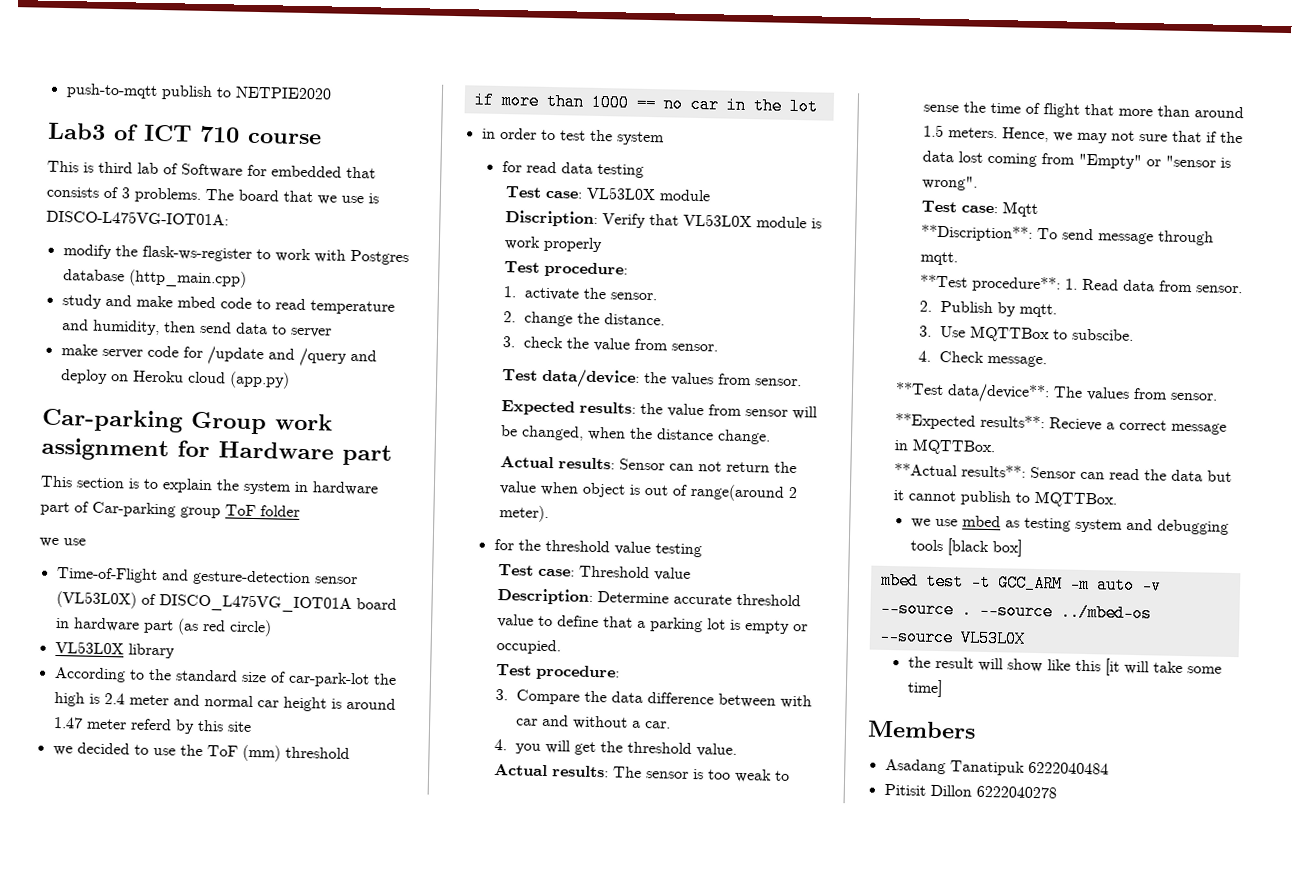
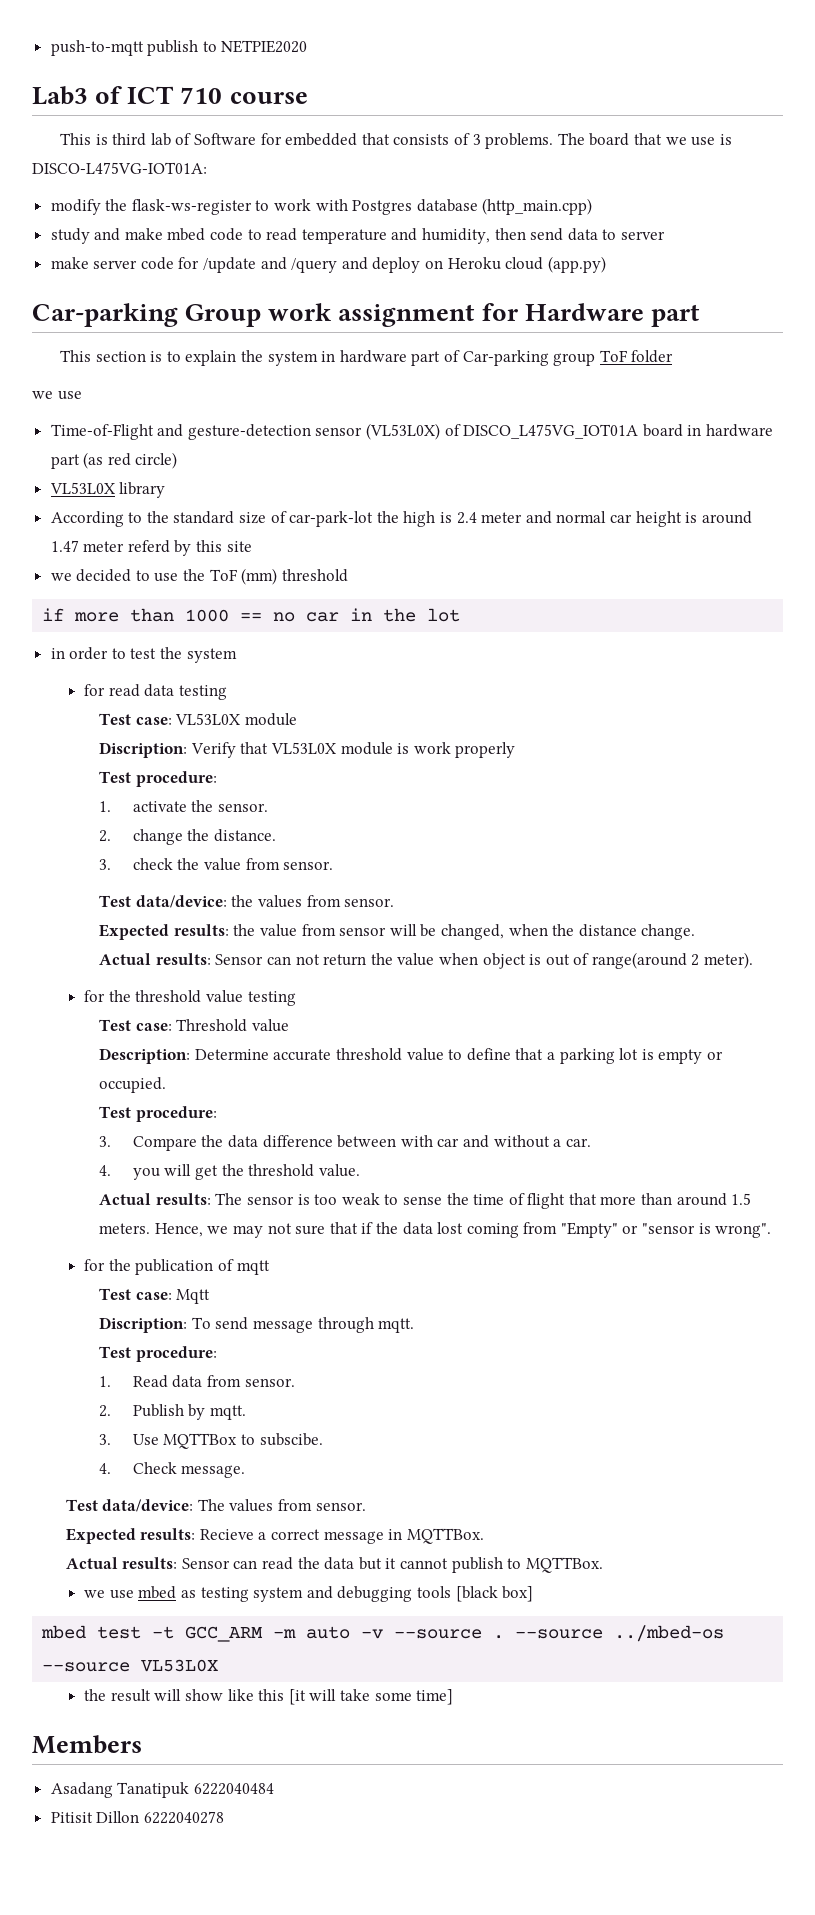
+ for the publication of mqtt
- **Discription**: To send message through mqtt.
- **Test procedure**: 1. Read data from sensor.
+ Discription: To send message through mqtt.
+ Test procedure:
+ 1. Read data from sensor.
- **Test data/device**: The values from sensor.
+ Test data/device: The values from sensor.
- **Expected results**: Recieve a correct message in MQTTBox.
+ Expected results: Recieve a correct message in MQTTBox.
- **Actual results**: Sensor can read the data but it cannot publish to MQTTBox.
+ Actual results: Sensor can read the data but it cannot publish to MQTTBox.

